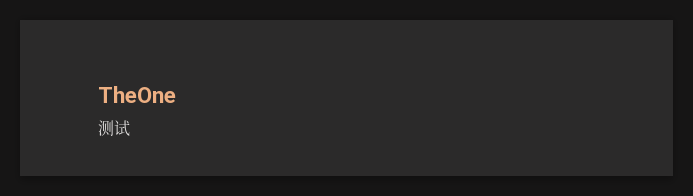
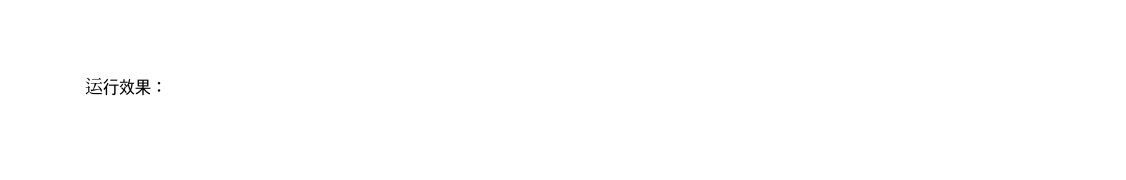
- TheOne
- 测试
+ 运行效果：

